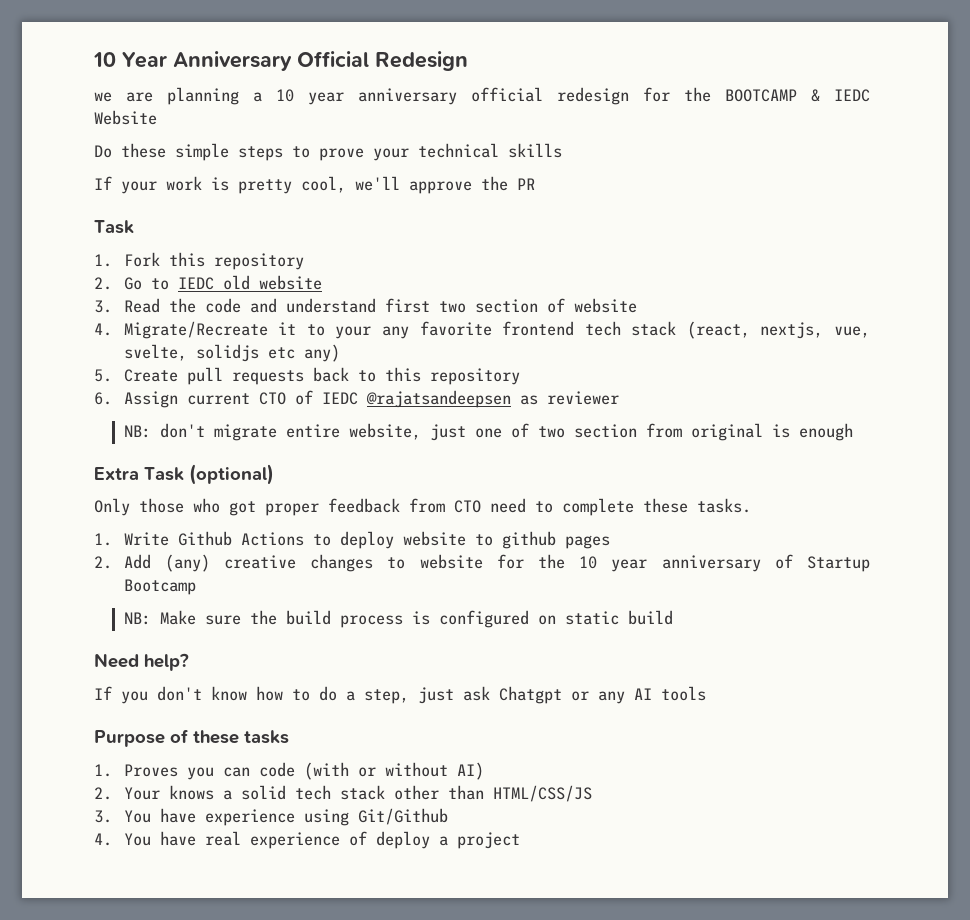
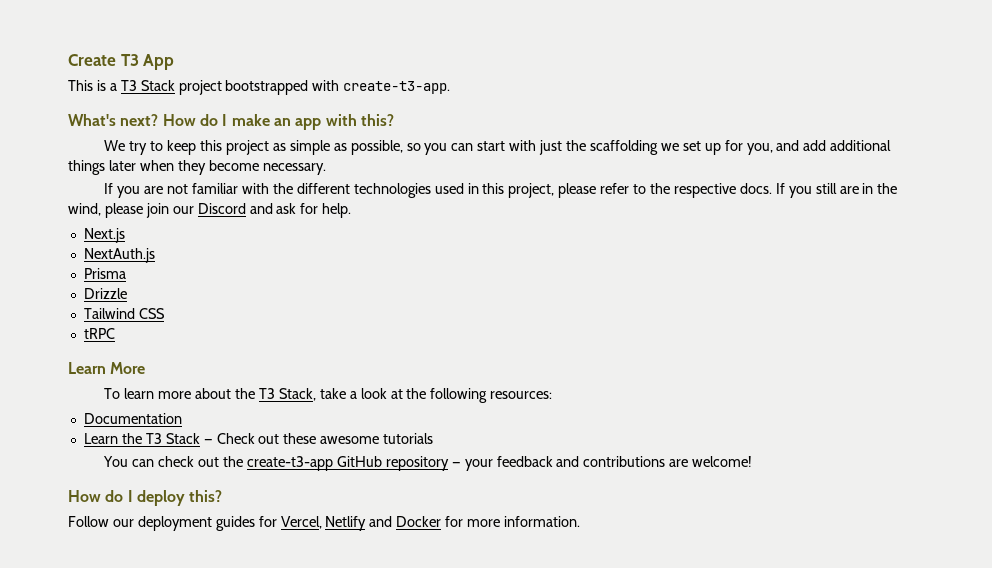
- 10 Year Anniversary Official Redesign
- we are planning a 10 year anniversary official redesign for the BOOTCAMP & IEDC Website
- Do these simple steps to prove your technical skills
- If your work is pretty cool, we'll approve the PR
- Task
- 1. Fork this repository
- 2. Go to IEDC old website
- 3. Read the code and understand first two section of website
- 4. Migrate/Recreate it to your any favorite frontend tech stack (react, nextjs, vue, svelte, solidjs etc any)
- 5. Create pull requests back to this repository
- 6. Assign current CTO of IEDC @rajatsandeepsen as reviewer
- NB: don't migrate entire website, just one of two section from original is enough
- Extra Task (optional)
- Only those who got proper feedback from CTO need to complete these tasks.
- 1. Write Github Actions to deploy website to github pages
- 2. Add (any) creative changes to website for the 10 year anniversary of Startup Bootcamp
- NB: Make sure the build process is configured on static build
- Need help?
- If you don't know how to do a step, just ask Chatgpt or any AI tools
- Purpose of these tasks
- 1. Proves you can code (with or without AI)
- 2. Your knows a solid tech stack other than HTML/CSS/JS
- 3. You have experience using Git/Github
- 4. You have real experience of deploy a project
+ Create T3 App
+ This is a T3 Stack project bootstrapped with create-t3-app.
+ What's next? How do I make an app with this?
+ We try to keep this project as simple as possible, so you can start with just the scaffolding we set up for you, and add additional things later when they become necessary.
+ If you are not familiar with the different technologies used in this project, please refer to the respective docs. If you still are in the wind, please join our Discord and ask for help.
+ Next.js
+ NextAuth.js
+ Prisma
+ Drizzle
+ Tailwind CSS
+ tRPC
+ Learn More
+ To learn more about the T3 Stack, take a look at the following resources:
+ Documentation
+ Learn the T3 Stack — Check out these awesome tutorials
+ You can check out the create-t3-app GitHub repository — your feedback and contributions are welcome!
+ How do I deploy this?
+ Follow our deployment guides for Vercel, Netlify and Docker for more information.

